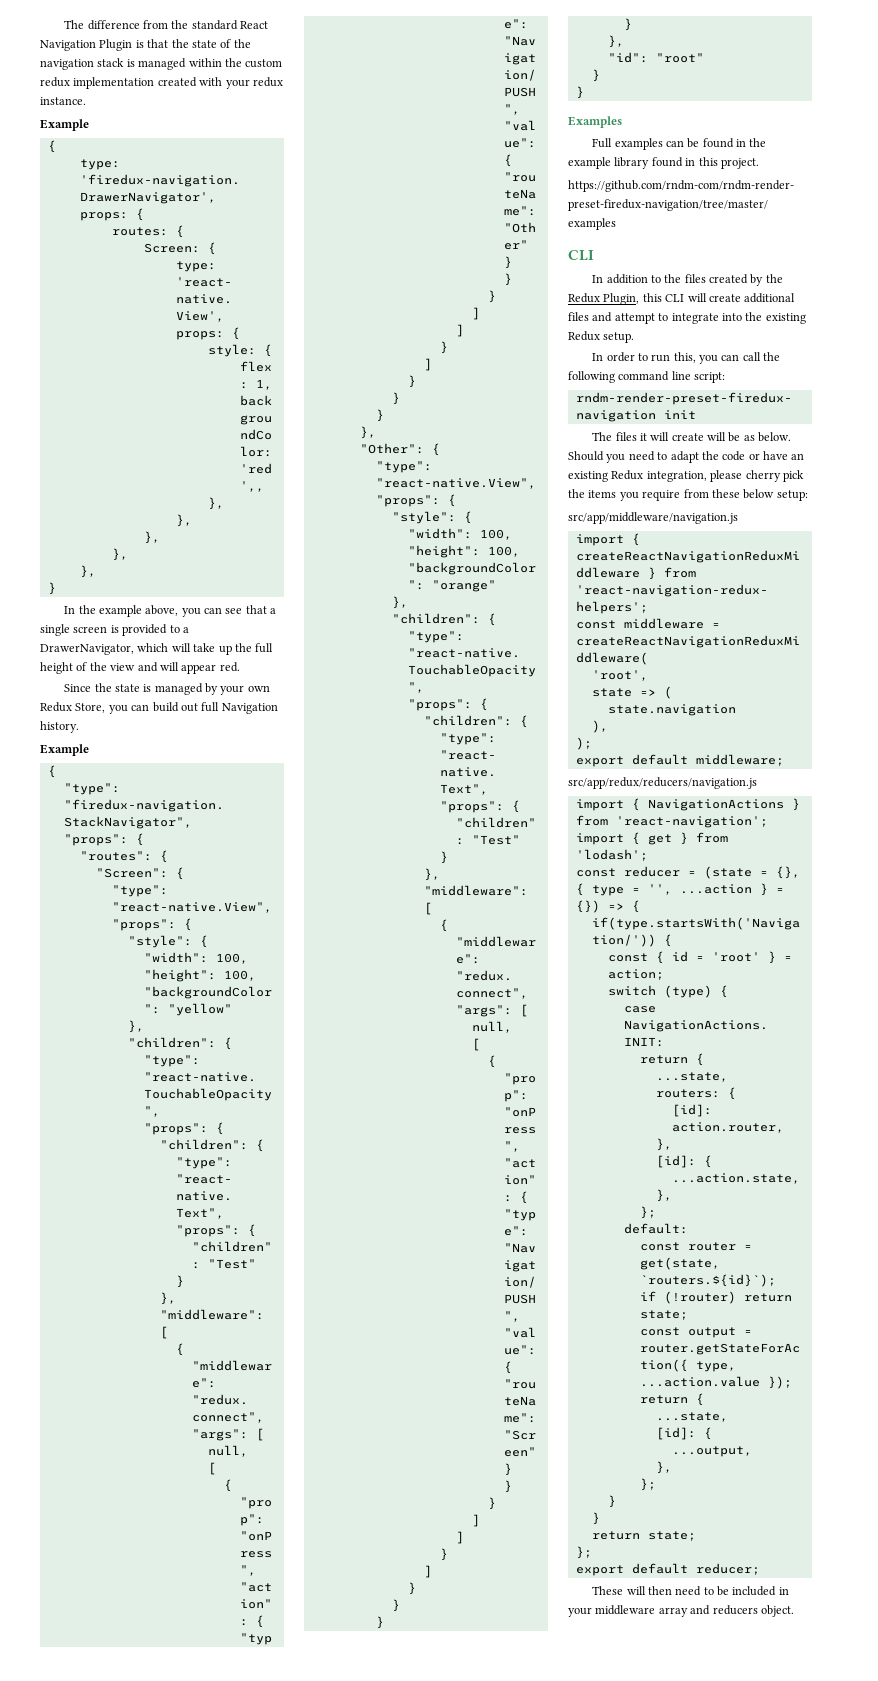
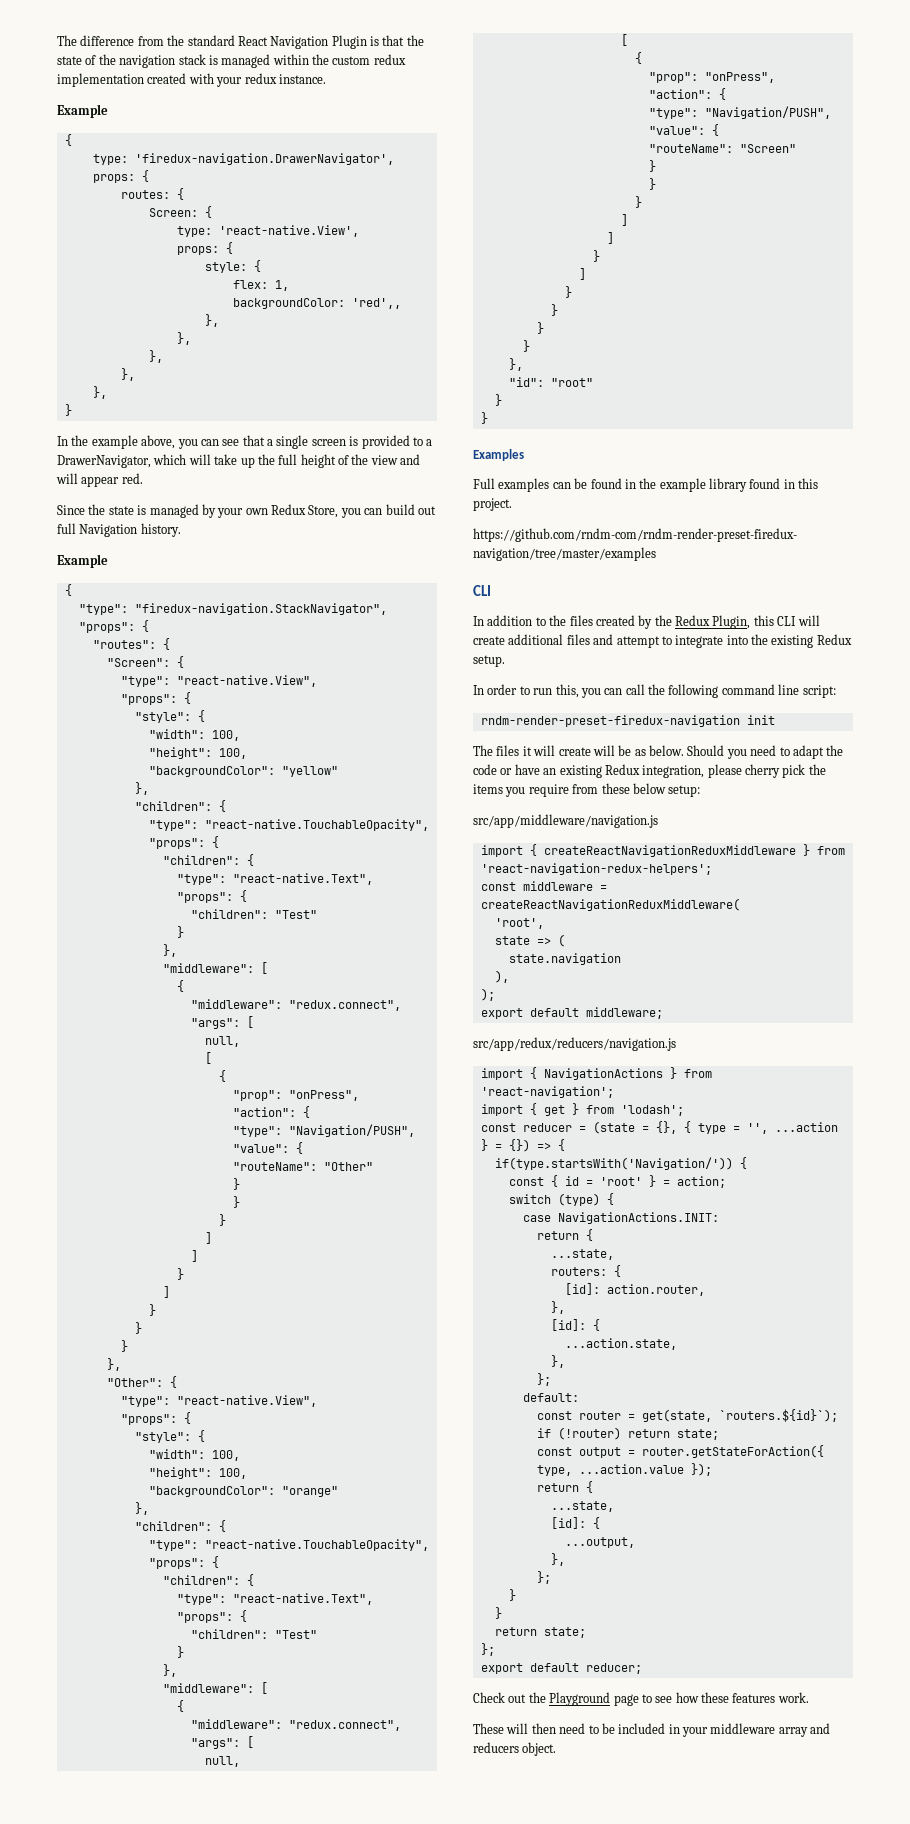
+ Check out the Playground page to see how these features work.

